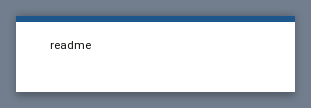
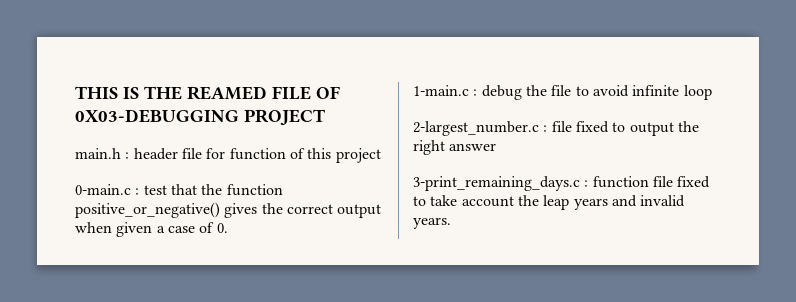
- readme
+ THIS IS THE REAMED FILE OF 0X03-DEBUGGING PROJECT
+ main.h : header file for function of this project
+ 0-main.c : test that the function positive_or_negative() gives the correct output when given a case of 0.
+ 1-main.c : debug the file to avoid infinite loop
+ 2-largest_number.c : file fixed to output the right answer
+ 3-print_remaining_days.c : function file fixed to take account the leap years and invalid years.

